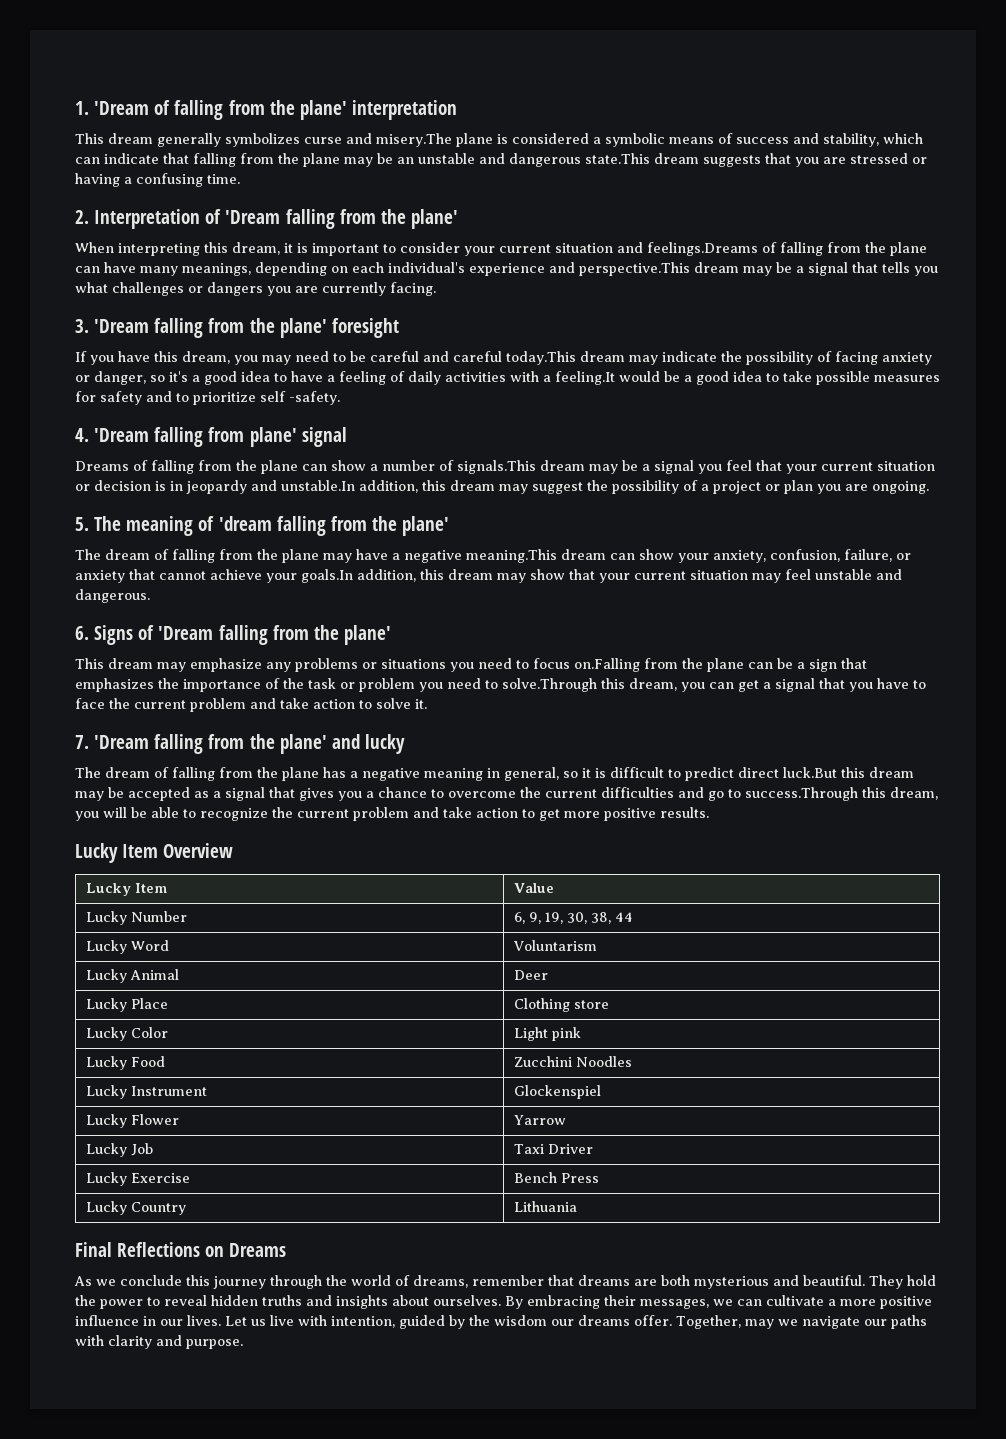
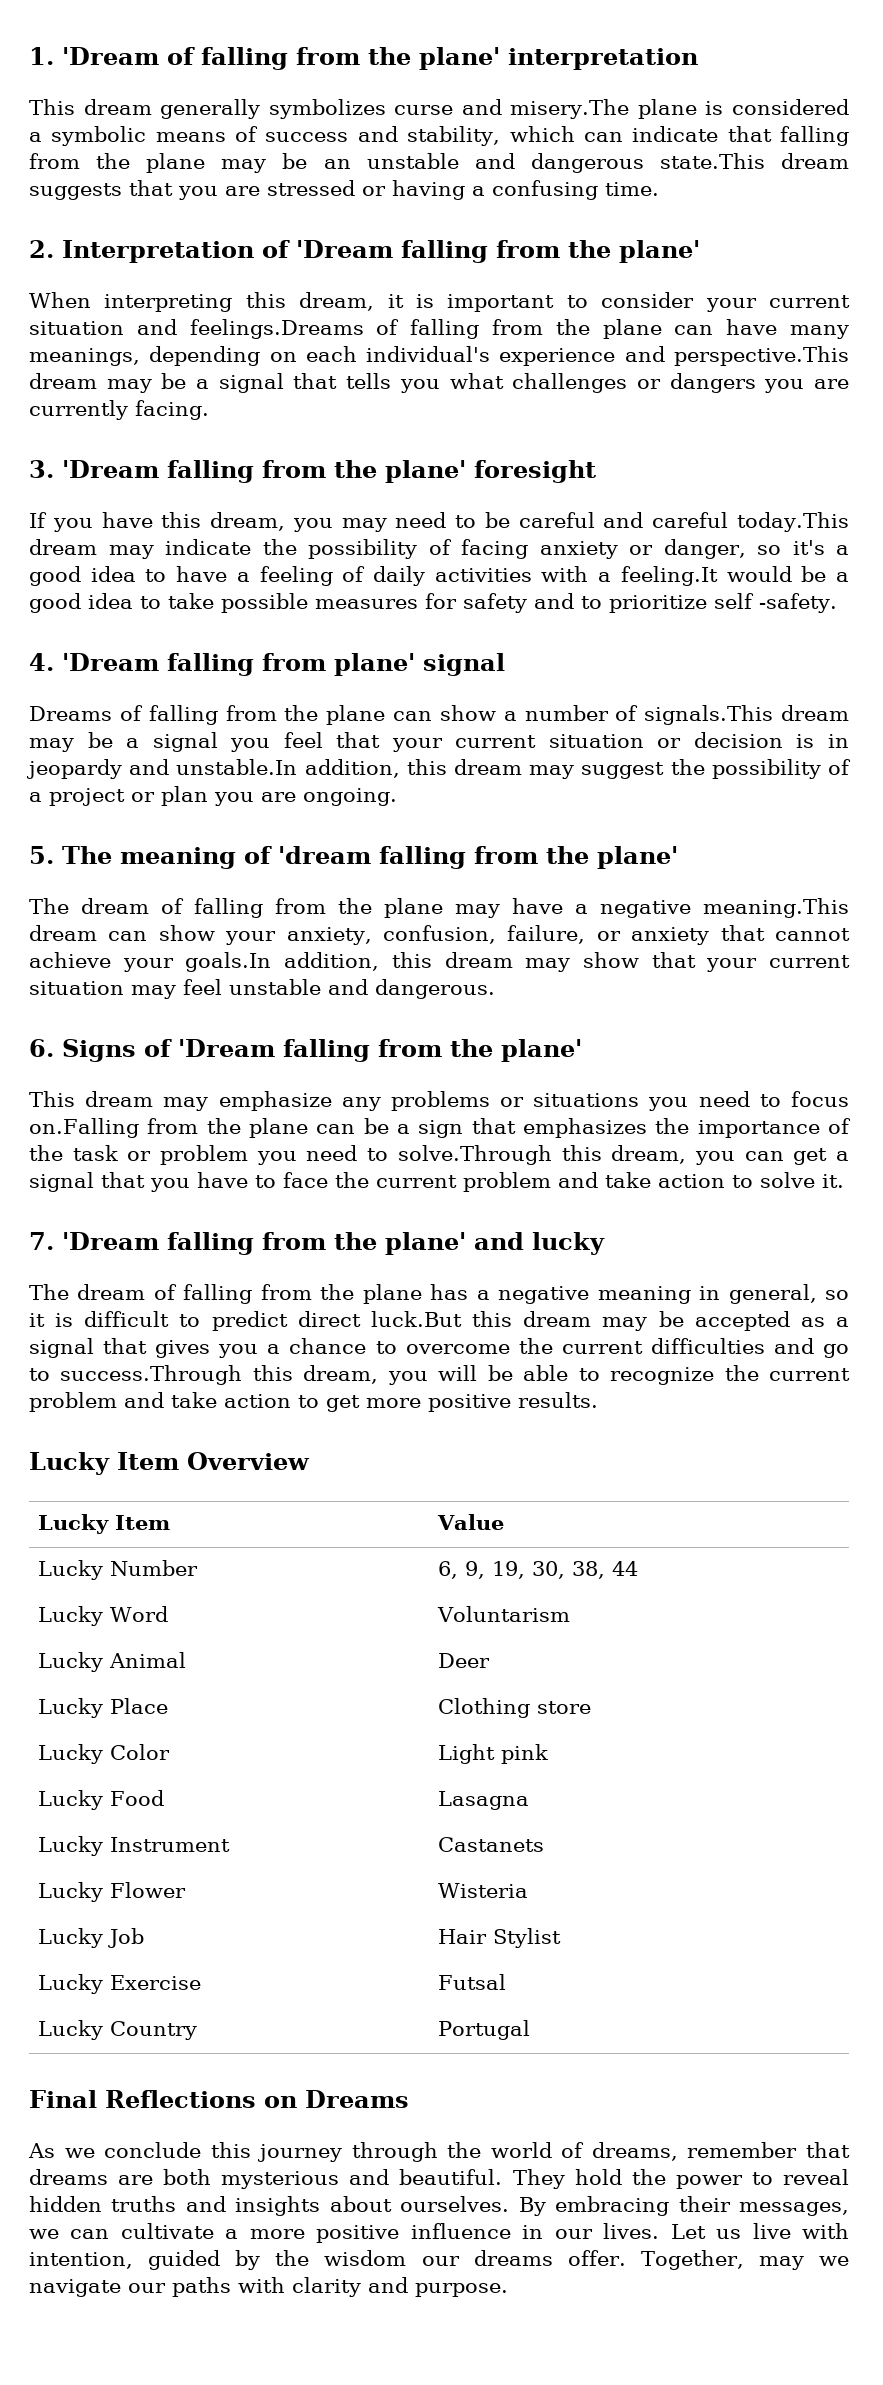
- Lucky Food | Zucchini Noodles
+ Lucky Food | Lasagna
- Lucky Instrument | Glockenspiel
+ Lucky Instrument | Castanets
- Lucky Flower | Yarrow
+ Lucky Flower | Wisteria
- Lucky Job | Taxi Driver
+ Lucky Job | Hair Stylist
- Lucky Exercise | Bench Press
+ Lucky Exercise | Futsal
- Lucky Country | Lithuania
+ Lucky Country | Portugal

